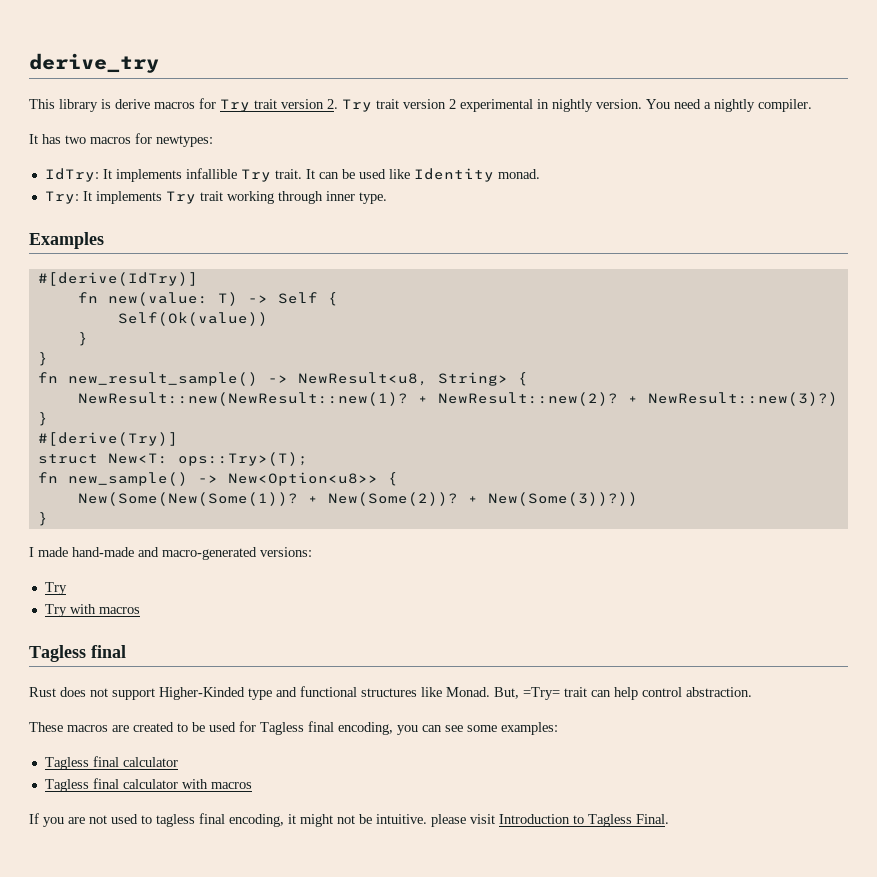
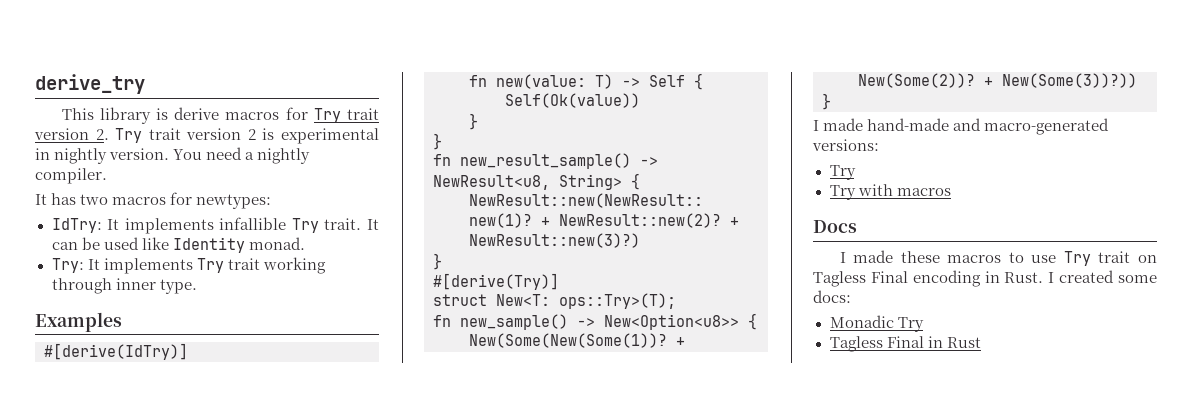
- This library is derive macros for Try trait version 2. Try trait version 2 experimental in nightly version.
+ This library is derive macros for Try trait version 2. Try trait version 2 is experimental in nightly version.
  Try with macros
- Tagless final
- Rust does not support Higher-Kinded type and functional structures like Monad. But, =Try= trait can help control abstraction.
- These macros are created to be used for Tagless final encoding, you can see some examples:
- Tagless final calculator
- Tagless final calculator with macros
- If you are not used to tagless final encoding, it might not be intuitive. please visit Introduction to Tagless Final.
+ Docs
+ I made these macros to use Try trait on Tagless Final encoding in Rust. I created some docs:
+ Monadic Try
+ Tagless Final in Rust

